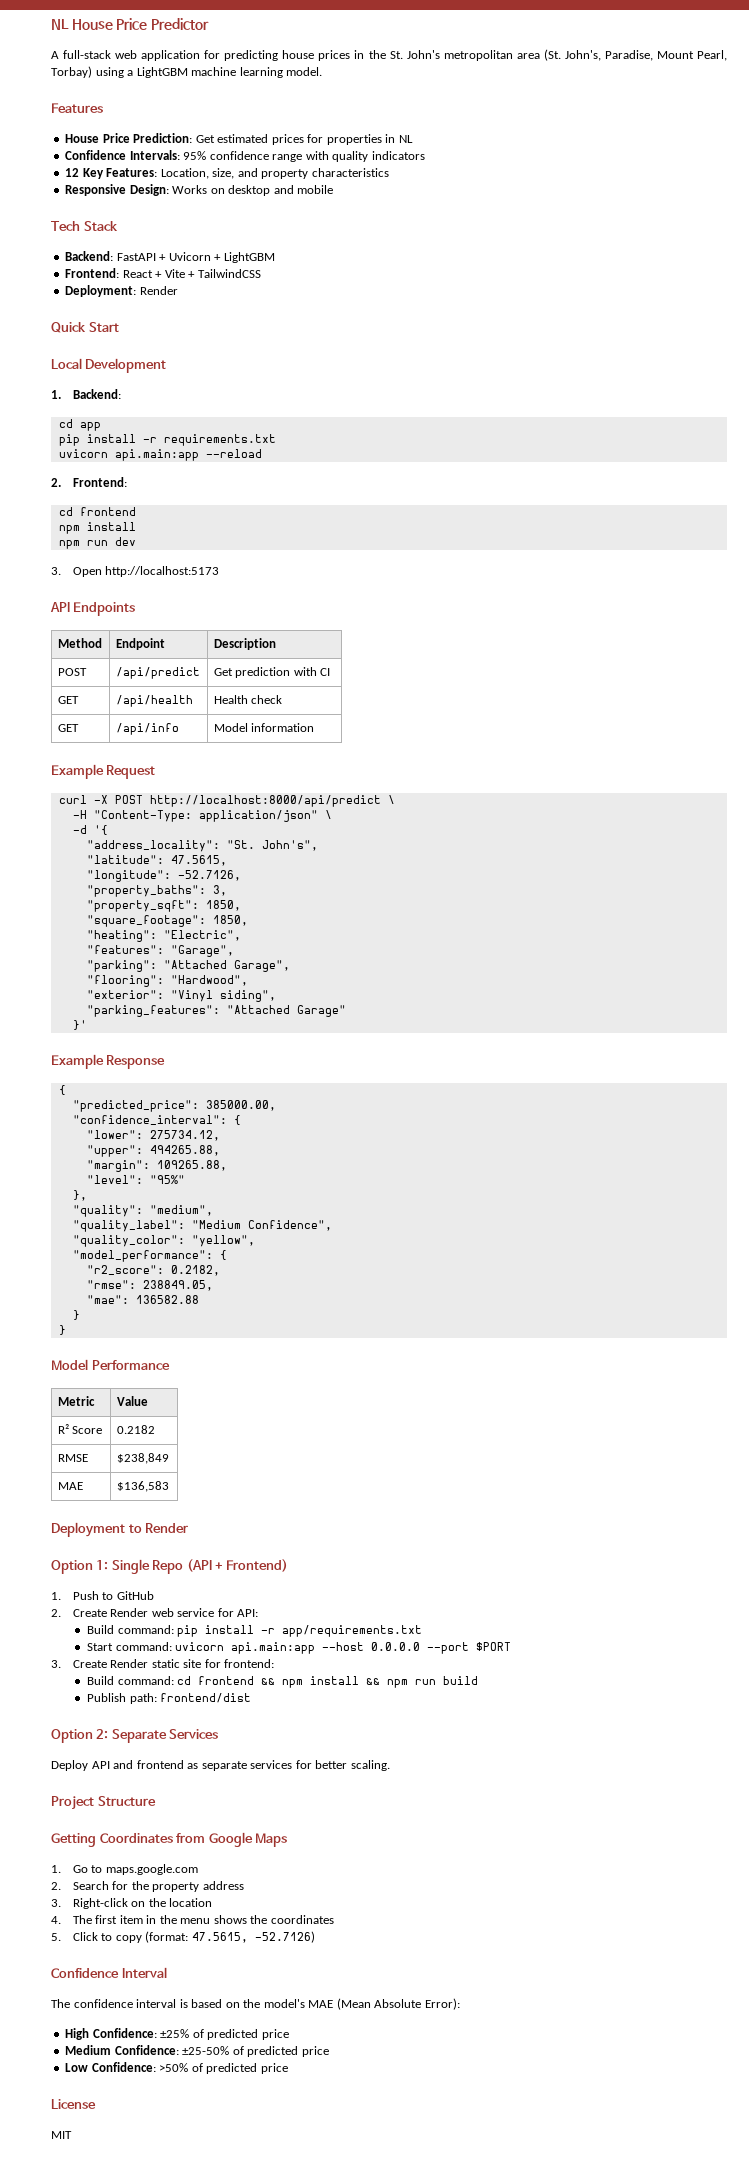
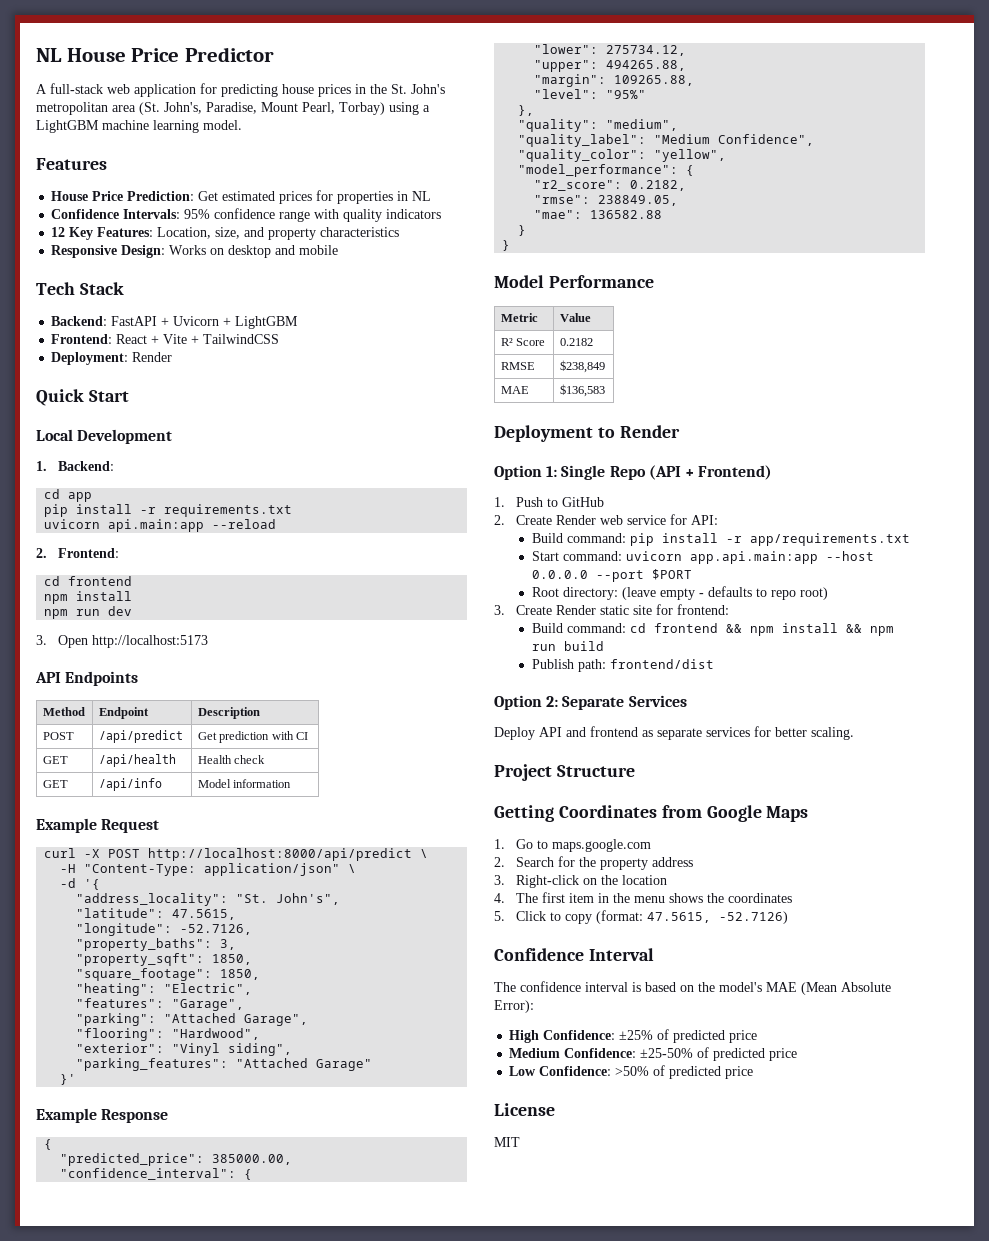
- Start command: uvicorn api.main:app --host 0.0.0.0 --port $PORT
+ Start command: uvicorn app.api.main:app --host 0.0.0.0 --port $PORT
+ Root directory: (leave empty - defaults to repo root)

